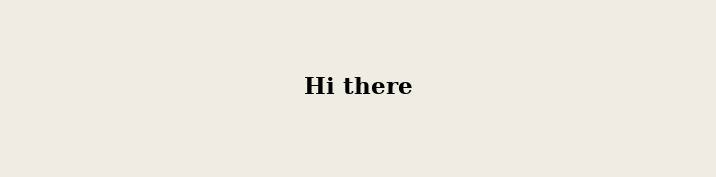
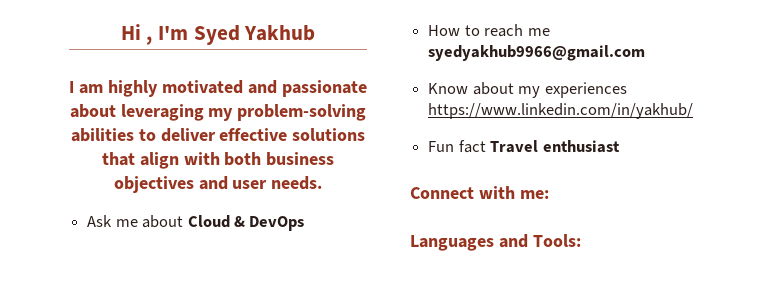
- Hi there
+ Hi , I'm Syed Yakhub
+ I am highly motivated and passionate about leveraging my problem-solving abilities to deliver effective solutions that align with both business objectives and user needs.
+ Ask me about Cloud & DevOps
+ How to reach me syedyakhub9966@gmail.com
+ Know about my experiences https://www.linkedin.com/in/yakhub/
+ Fun fact Travel enthusiast
+ Connect with me:
+ Languages and Tools:

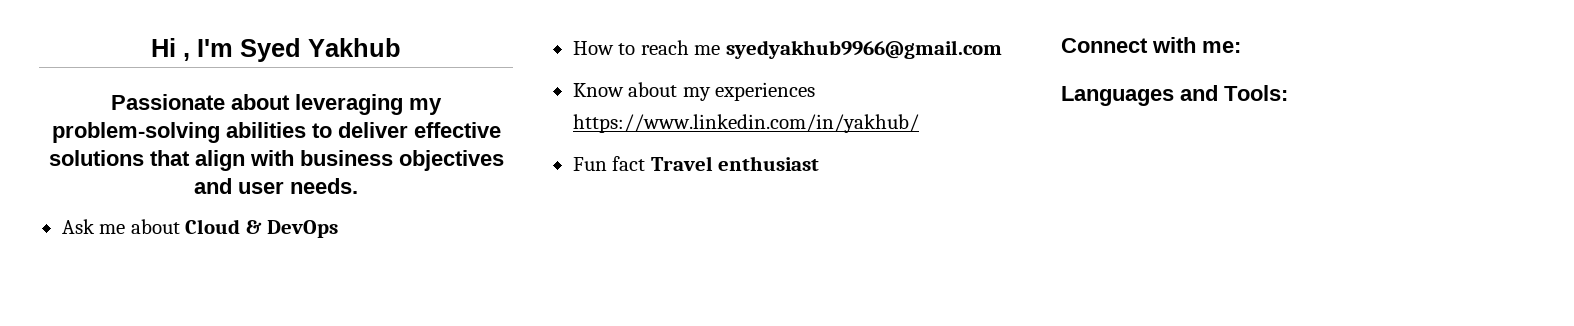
- I am highly motivated and passionate about leveraging my problem-solving abilities to deliver effective solutions that align with both business objectives and user needs.
+ Passionate about leveraging my problem-solving abilities to deliver effective solutions that align with business objectives and user needs.

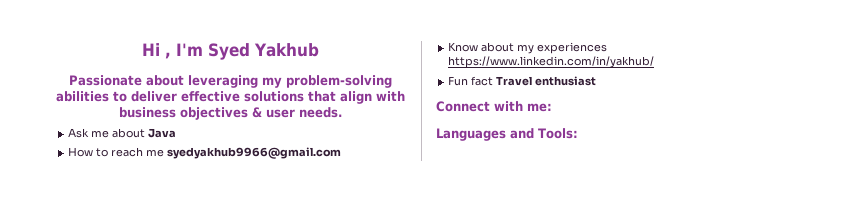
- Passionate about leveraging my problem-solving abilities to deliver effective solutions that align with business objectives and user needs.
+ Passionate about leveraging my problem-solving abilities to deliver effective solutions that align with business objectives & user needs.
- Ask me about Cloud & DevOps
+ Ask me about Java

